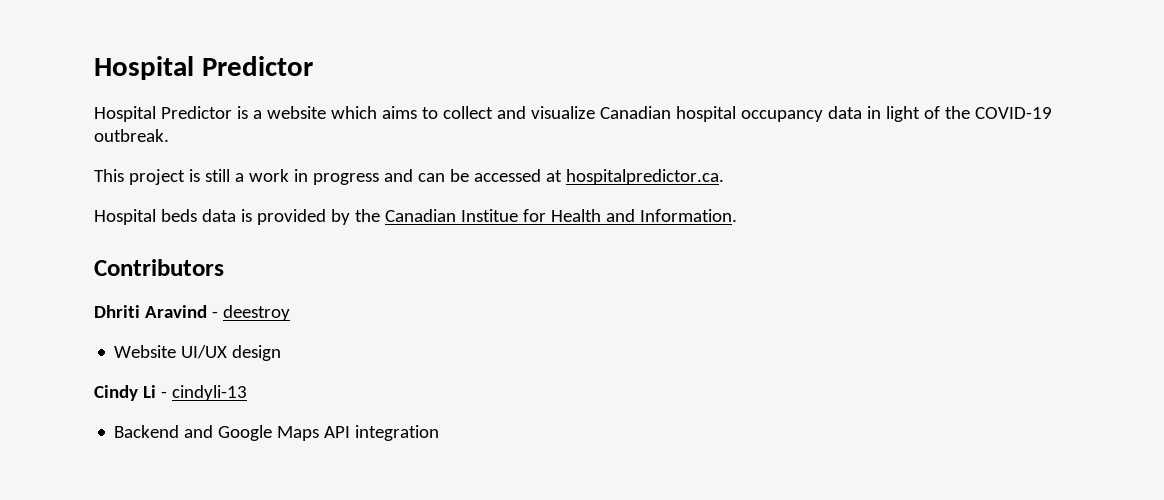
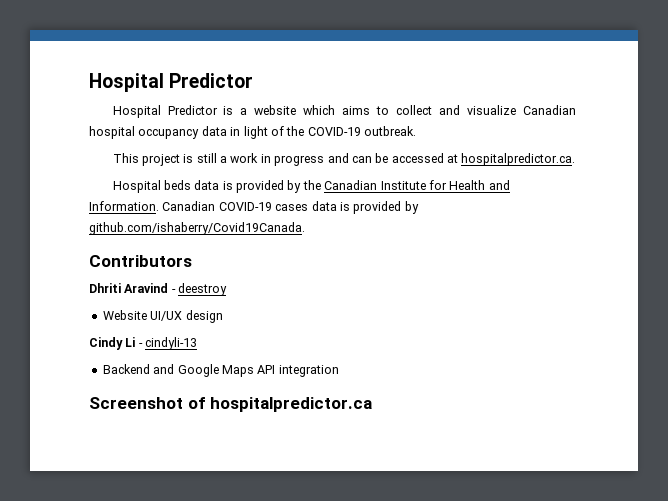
- Hospital beds data is provided by the Canadian Institue for Health and Information.
+ Hospital beds data is provided by the Canadian Institute for Health and Information. Canadian COVID-19 cases data is provided by github.com/ishaberry/Covid19Canada.
+ Screenshot of hospitalpredictor.ca

